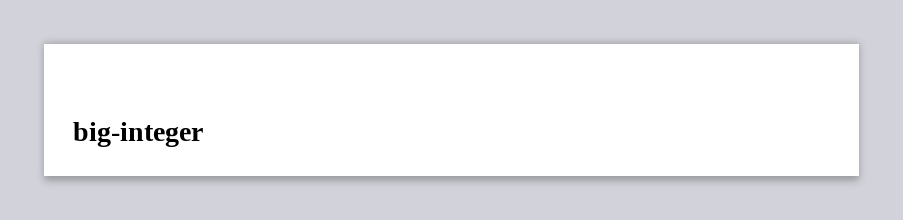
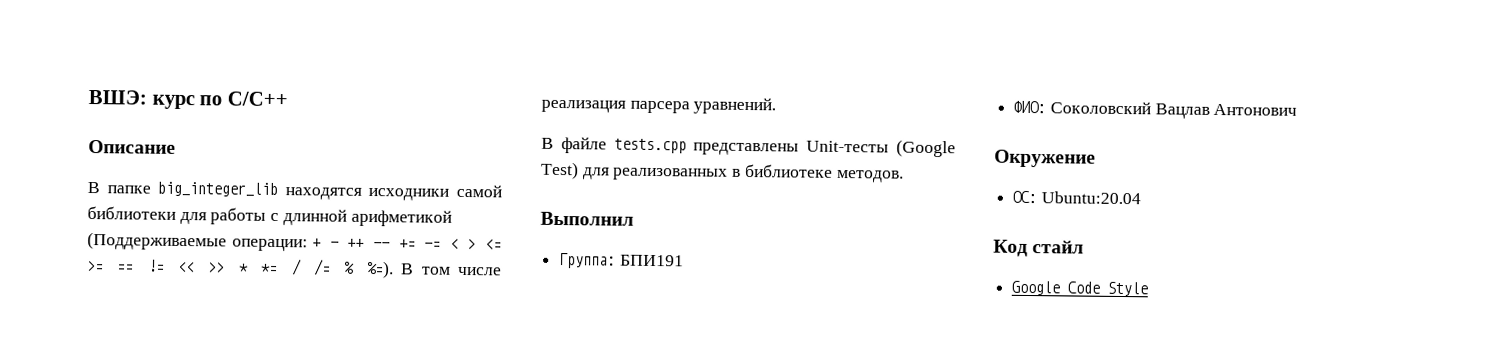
- big-integer
+ ВШЭ: курс по C/C++
+ Описание
+ В папке big_integer_lib находятся исходники самой библиотеки для работы с длинной арифметикой (Поддерживаемые операции: + - ++ -- += -= < > <= >= == != << >> * *= / /= % %=). В том числе реализация парсера уравнений.
+ В файле tests.cpp представлены Unit-тесты (Google Test) для реализованных в библиотеке методов.
+ Выполнил
+ Группа: БПИ191
+ ФИО: Соколовский Вацлав Антонович
+ Окружение
+ ОC: Ubuntu:20.04
+ Код стайл
+ Google Code Style

